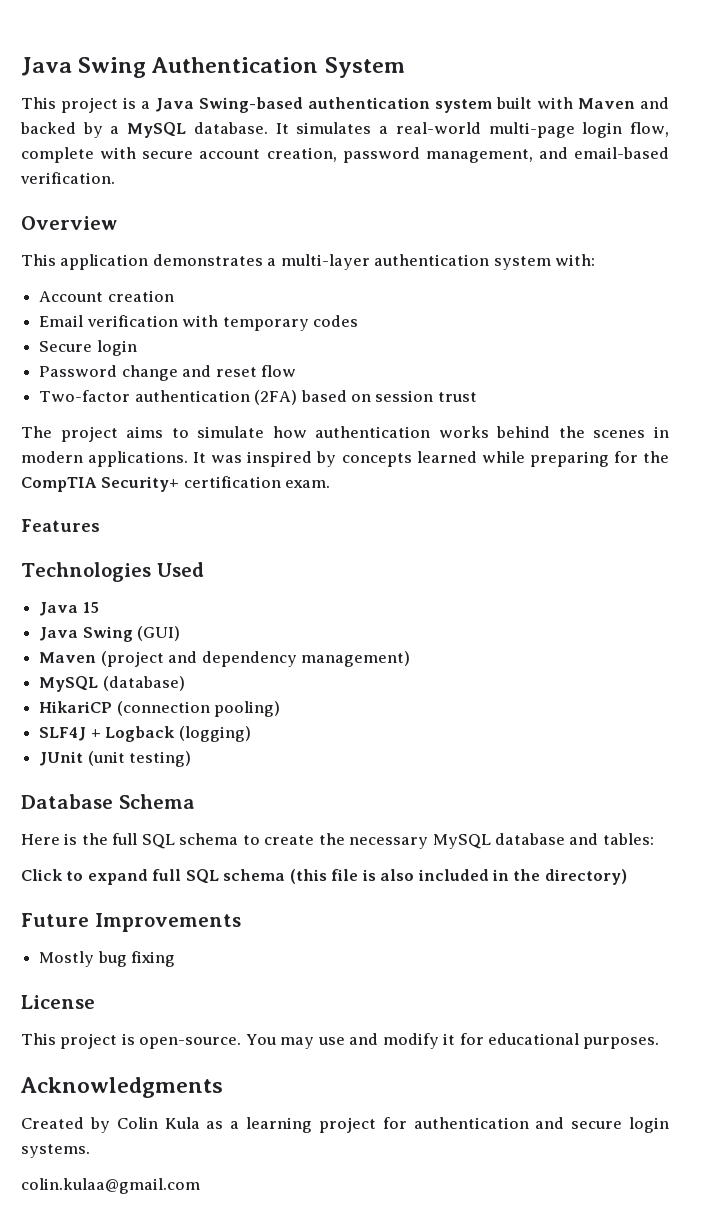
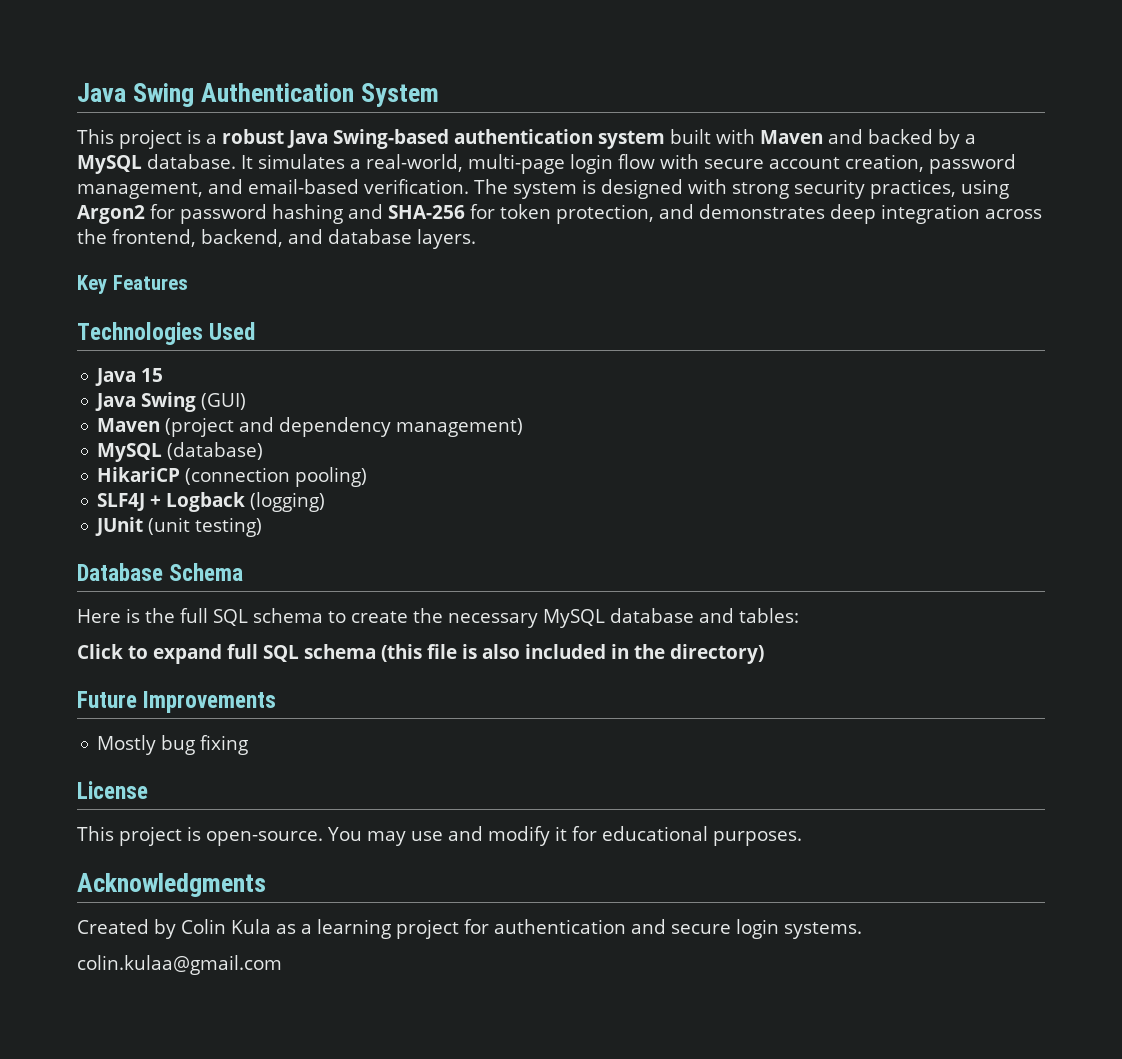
- This project is a Java Swing-based authentication system built with Maven and backed by a MySQL database.
+ This project is a robust Java Swing-based authentication system built with Maven and backed by a MySQL database.
- It simulates a real-world multi-page login flow, complete with secure account creation, password management, and email-based verification.
- Overview
- This application demonstrates a multi-layer authentication system with:
- Account creation
- Email verification with temporary codes
- Secure login
- Password change and reset flow
- Two-factor authentication (2FA) based on session trust
- The project aims to simulate how authentication works behind the scenes in modern applications. It was inspired by concepts learned while preparing for the CompTIA Security+ certification exam.
- Features
+ It simulates a real-world, multi-page login flow with secure account creation, password management, and email-based verification. The system is designed with strong security practices, using Argon2 for password hashing and SHA-256 for token protection, and demonstrates deep integration across the frontend, backend, and database layers.
+ Key Features

